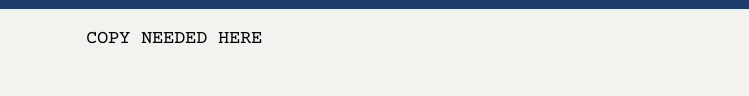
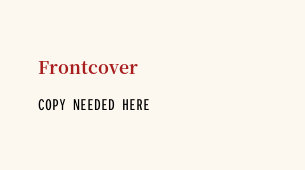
+ Frontcover

